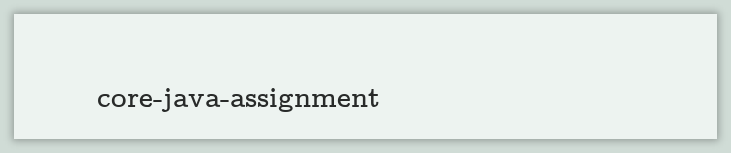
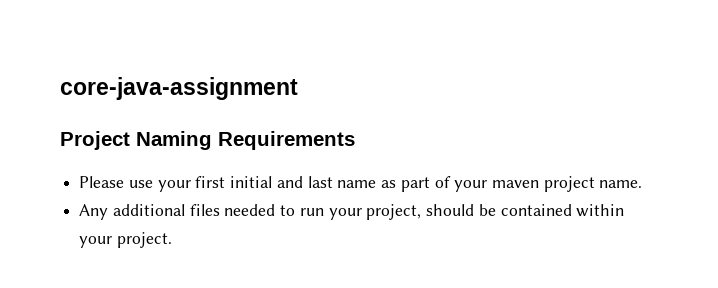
+ Project Naming Requirements
+ Please use your first initial and last name as part of your maven project name.
+ Any additional files needed to run your project, should be contained within your project.

